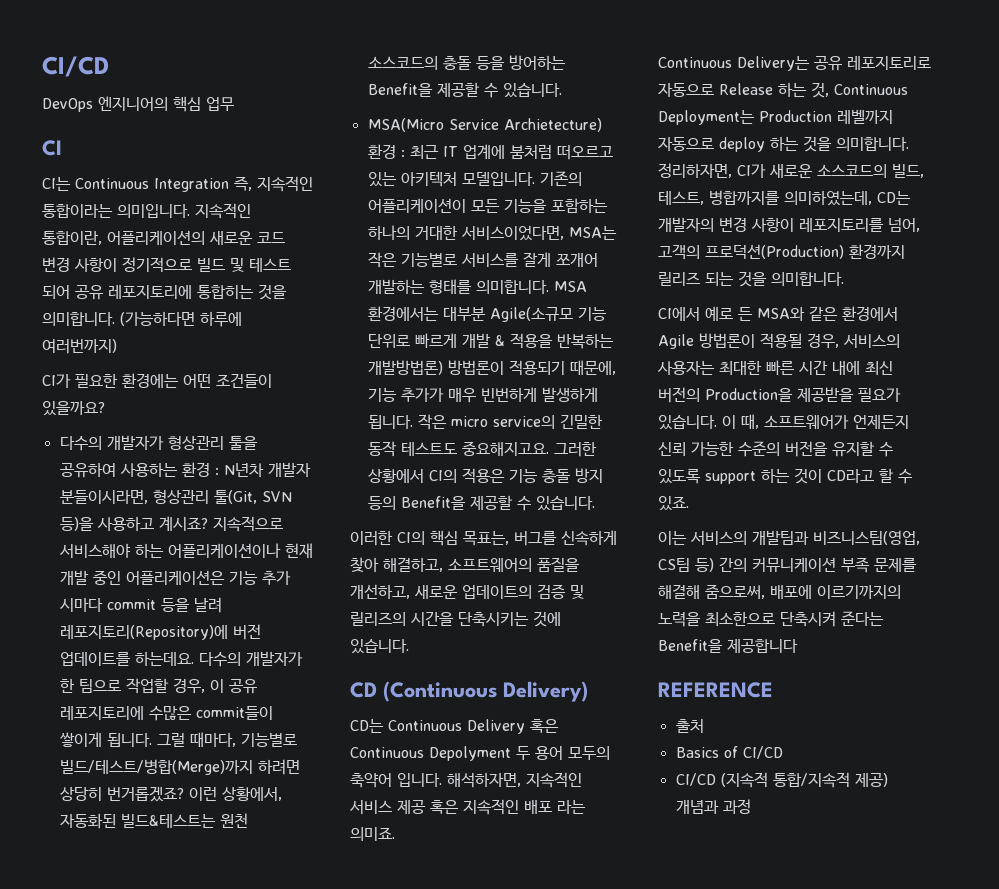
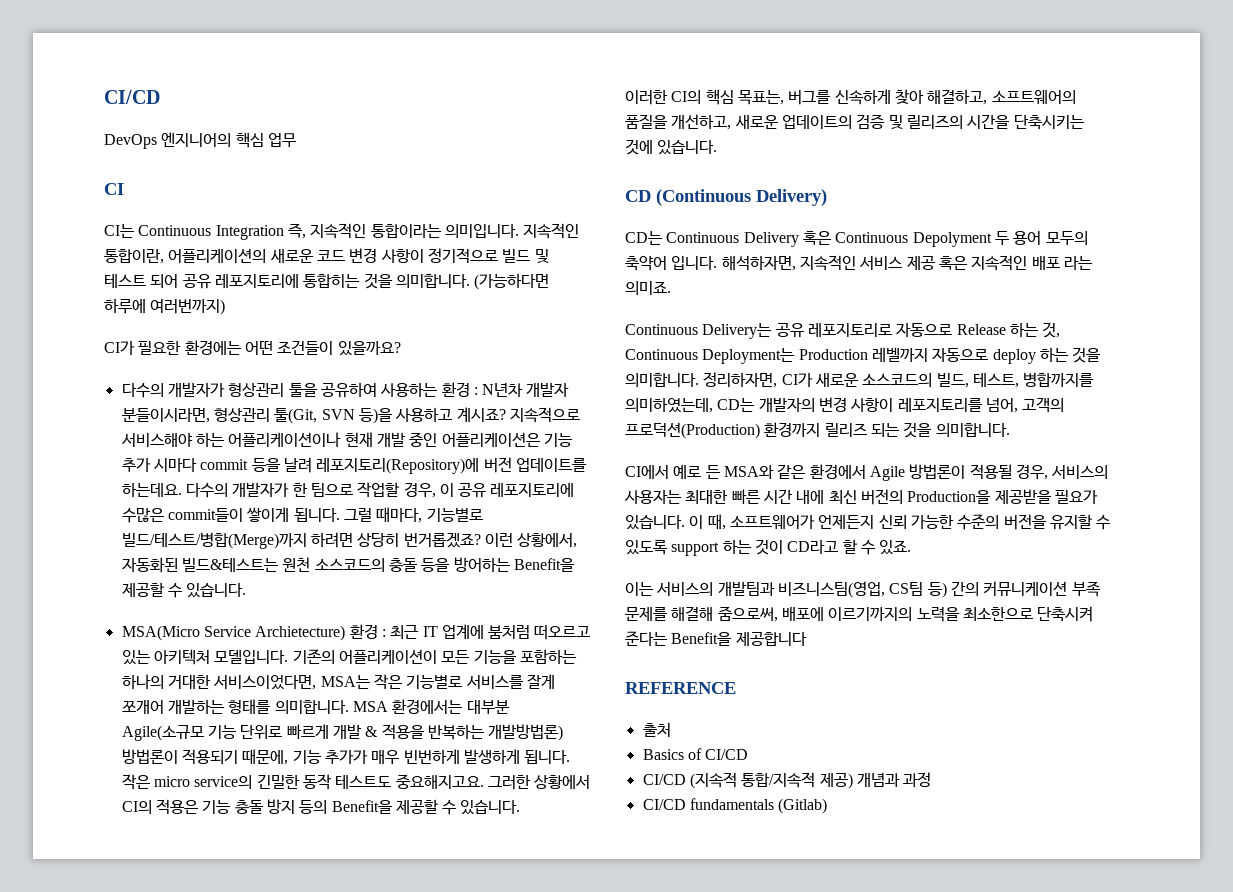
+ CI/CD fundamentals (Gitlab)

